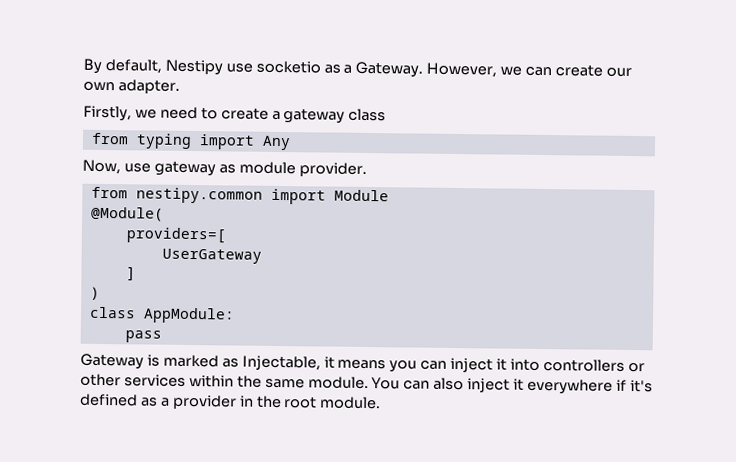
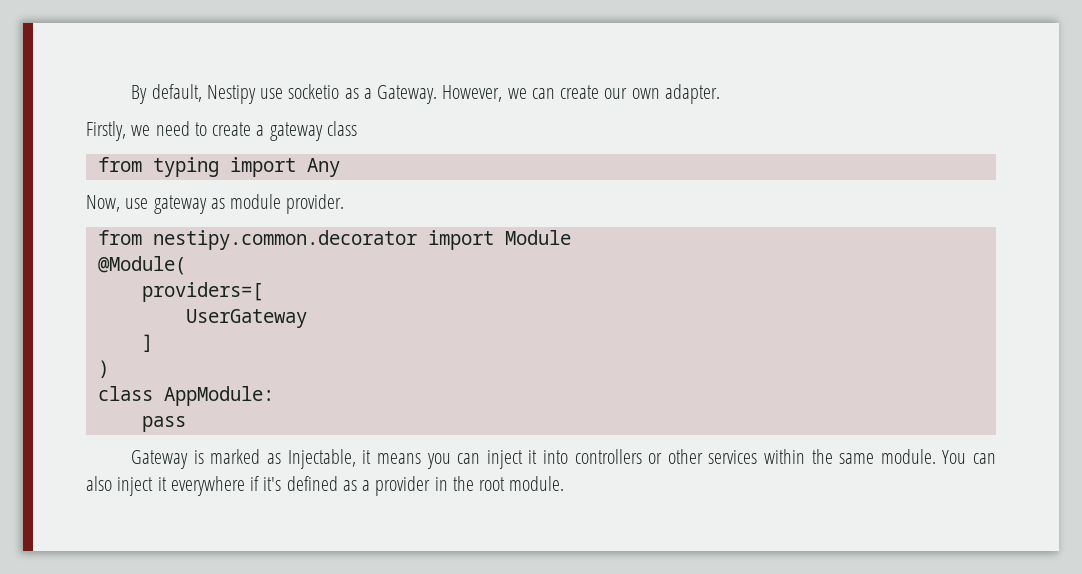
- from nestipy.common import Module
+ from nestipy.common.decorator import Module

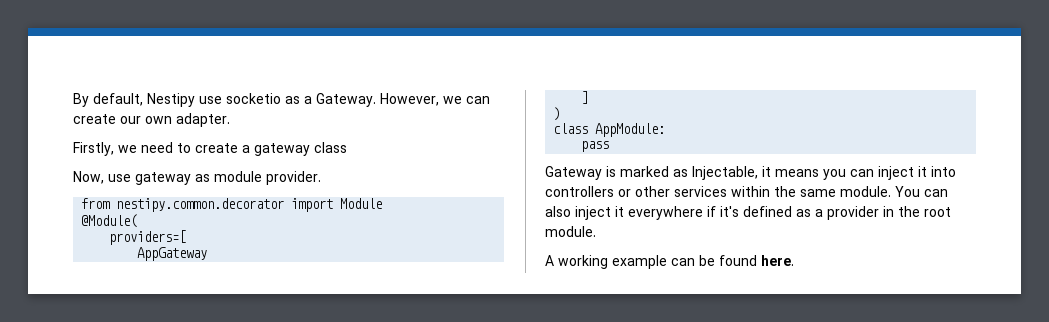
- from typing import Any
- UserGateway
+ AppGateway
+ A working example can be found here.

